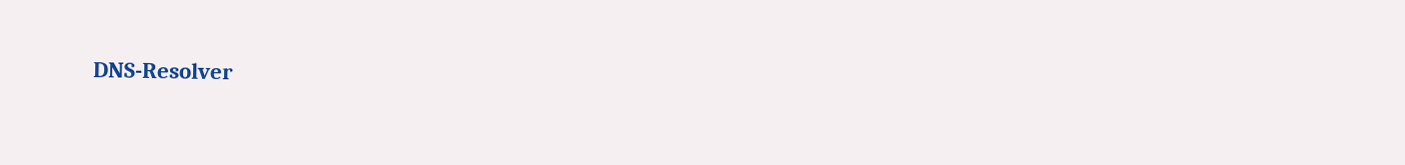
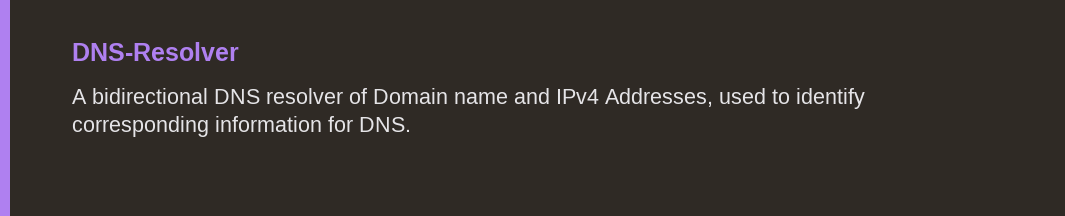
+ A bidirectional DNS resolver of Domain name and IPv4 Addresses, used to identify corresponding information for DNS.

